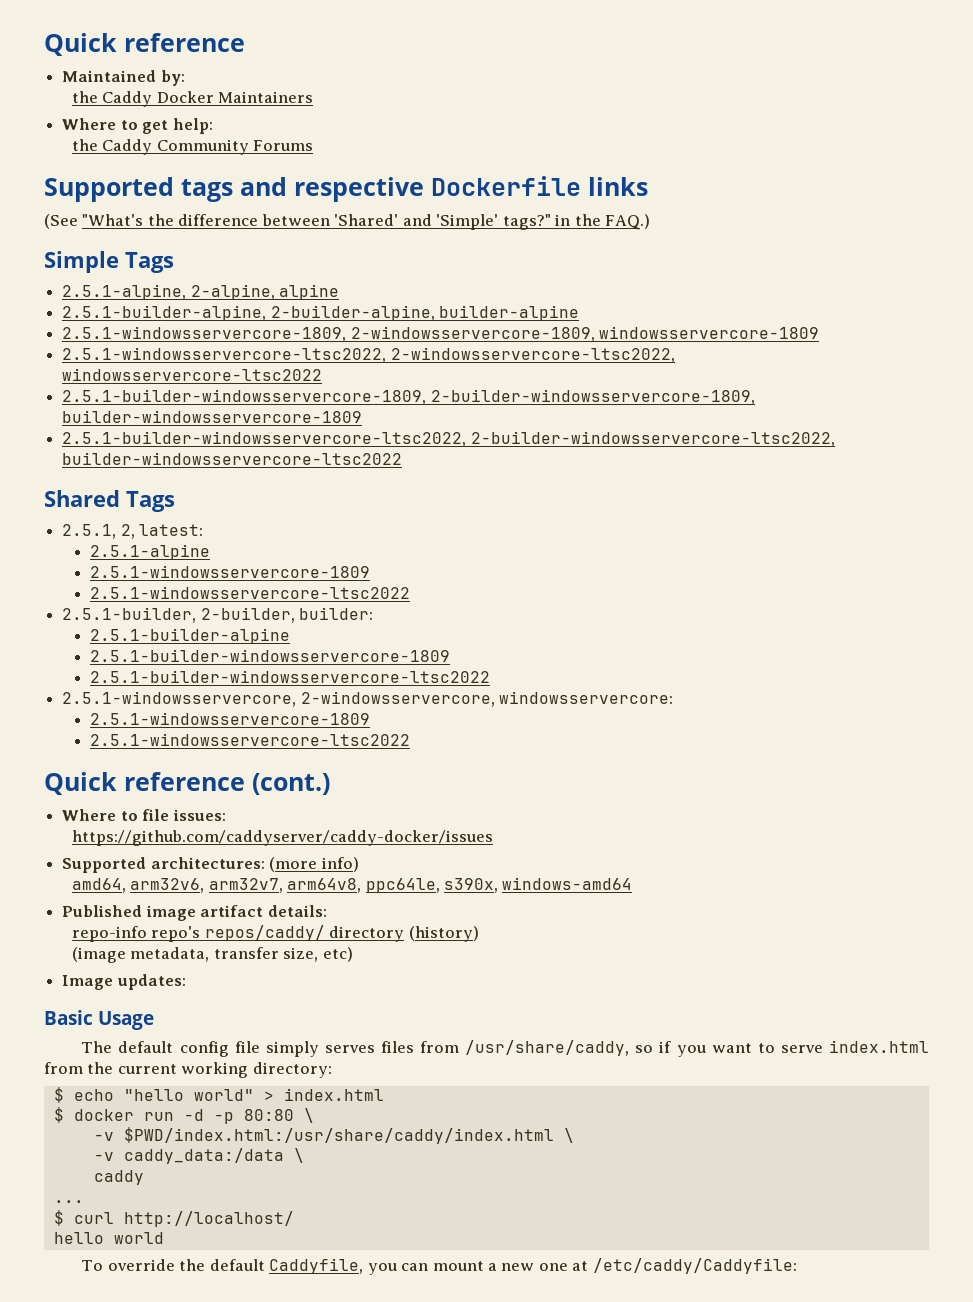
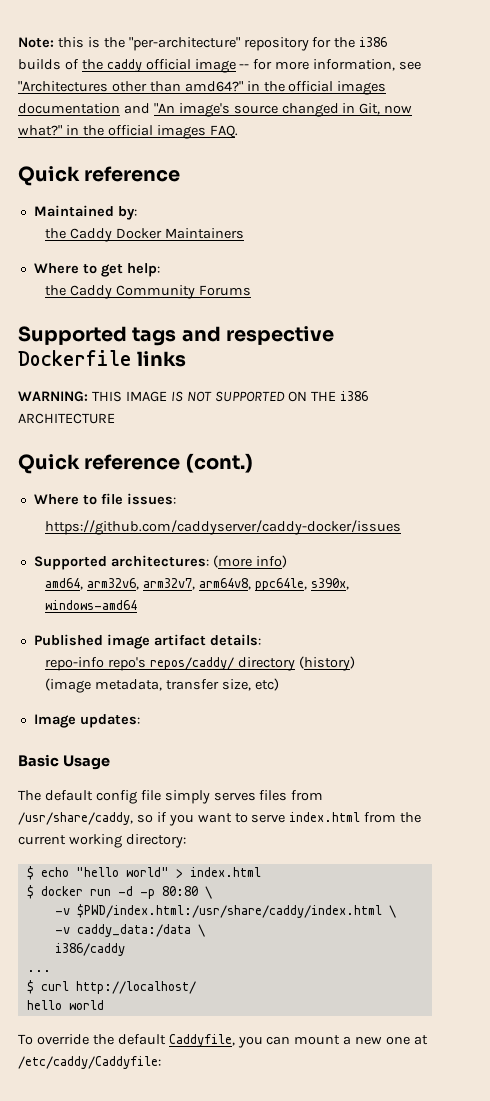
+ Note: this is the "per-architecture" repository for the i386 builds of the caddy official image -- for more information, see "Architectures other than amd64?" in the official images documentation and "An image's source changed in Git, now what?" in the official images FAQ.
- (See "What's the difference between 'Shared' and 'Simple' tags?" in the FAQ.)
- Simple Tags
- 2.5.1-alpine, 2-alpine, alpine
- 2.5.1-builder-alpine, 2-builder-alpine, builder-alpine
- 2.5.1-windowsservercore-1809, 2-windowsservercore-1809, windowsservercore-1809
- 2.5.1-windowsservercore-ltsc2022, 2-windowsservercore-ltsc2022, windowsservercore-ltsc2022
- 2.5.1-builder-windowsservercore-1809, 2-builder-windowsservercore-1809, builder-windowsservercore-1809
- 2.5.1-builder-windowsservercore-ltsc2022, 2-builder-windowsservercore-ltsc2022, builder-windowsservercore-ltsc2022
- Shared Tags
- 2.5.1, 2, latest:
- 2.5.1-alpine
- 2.5.1-windowsservercore-1809
- 2.5.1-windowsservercore-ltsc2022
- 2.5.1-builder, 2-builder, builder:
- 2.5.1-builder-alpine
- 2.5.1-builder-windowsservercore-1809
- 2.5.1-builder-windowsservercore-ltsc2022
- 2.5.1-windowsservercore, 2-windowsservercore, windowsservercore:
- 2.5.1-windowsservercore-1809
- 2.5.1-windowsservercore-ltsc2022
+ WARNING: THIS IMAGE IS NOT SUPPORTED ON THE i386 ARCHITECTURE
- caddy
+ i386/caddy

